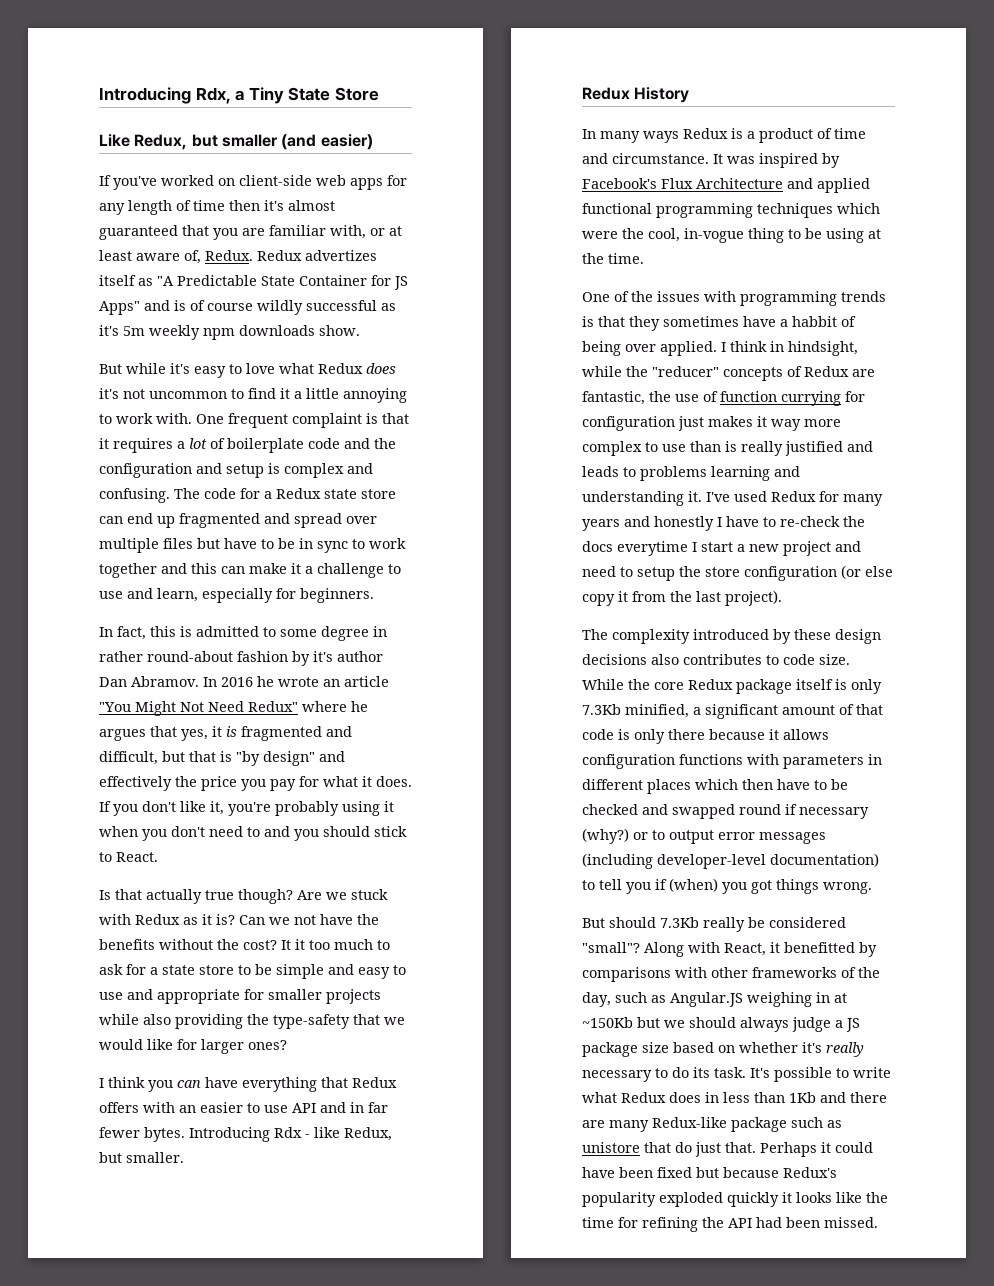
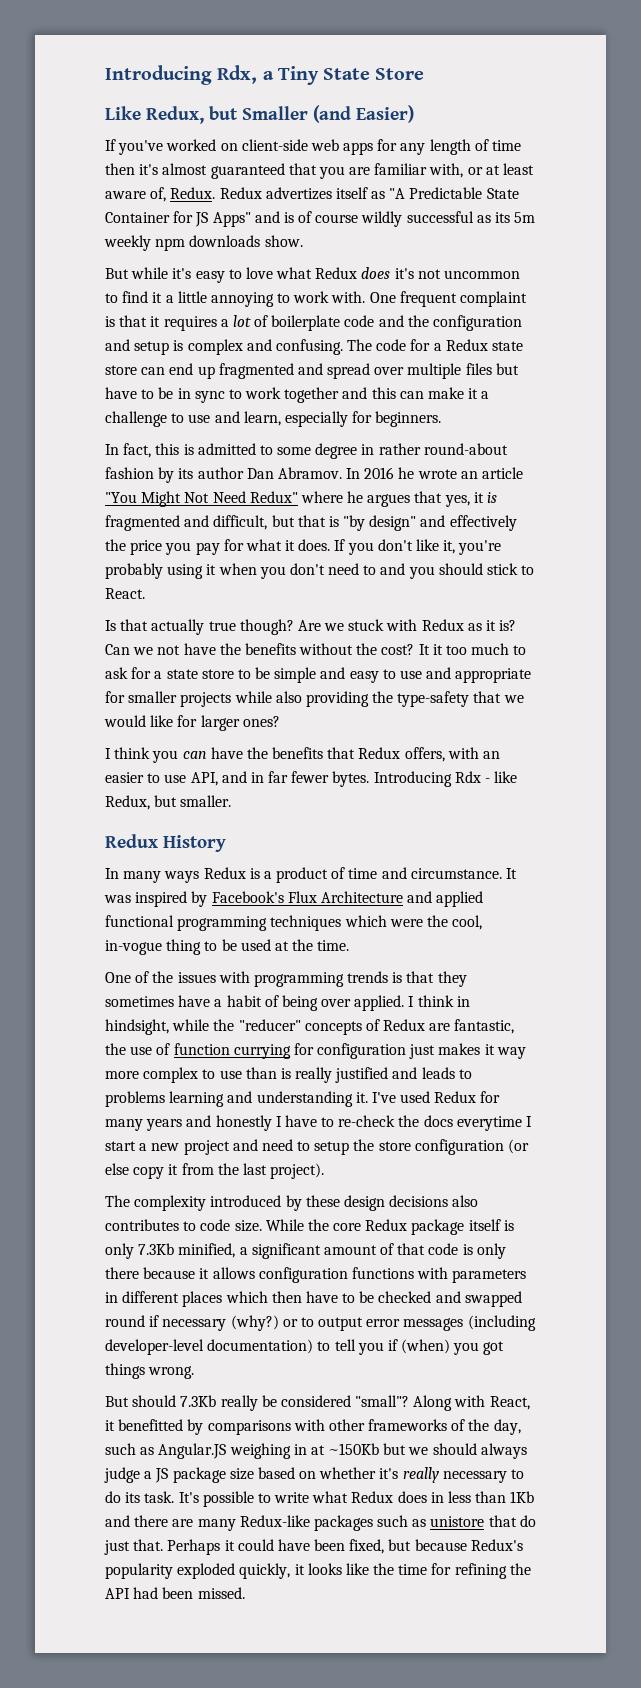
- Like Redux, but smaller (and easier)
+ Like Redux, but Smaller (and Easier)
- Redux advertizes itself as "A Predictable State Container for JS Apps" and is of course wildly successful as it's 5m weekly npm downloads show.
+ Redux advertizes itself as "A Predictable State Container for JS Apps" and is of course wildly successful as its 5m weekly npm downloads show.
- In fact, this is admitted to some degree in rather round-about fashion by it's author Dan Abramov.
+ In fact, this is admitted to some degree in rather round-about fashion by its author Dan Abramov.
- I think you can have everything that Redux offers with an easier to use API and in far fewer bytes.
+ I think you can have the benefits that Redux offers, with an easier to use API, and in far fewer bytes.
- It was inspired by Facebook's Flux Architecture and applied functional programming techniques which were the cool, in-vogue thing to be using at the time.
+ It was inspired by Facebook's Flux Architecture and applied functional programming techniques which were the cool, in-vogue thing to be used at the time.
- One of the issues with programming trends is that they sometimes have a habbit of being over applied.
+ One of the issues with programming trends is that they sometimes have a habit of being over applied.
- It's possible to write what Redux does in less than 1Kb and there are many Redux-like package such as unistore that do just that.
+ It's possible to write what Redux does in less than 1Kb and there are many Redux-like packages such as unistore that do just that.
- Perhaps it could have been fixed but because Redux's popularity exploded quickly it looks like the time for refining the API had been missed.
+ Perhaps it could have been fixed, but because Redux's popularity exploded quickly, it looks like the time for refining the API had been missed.

